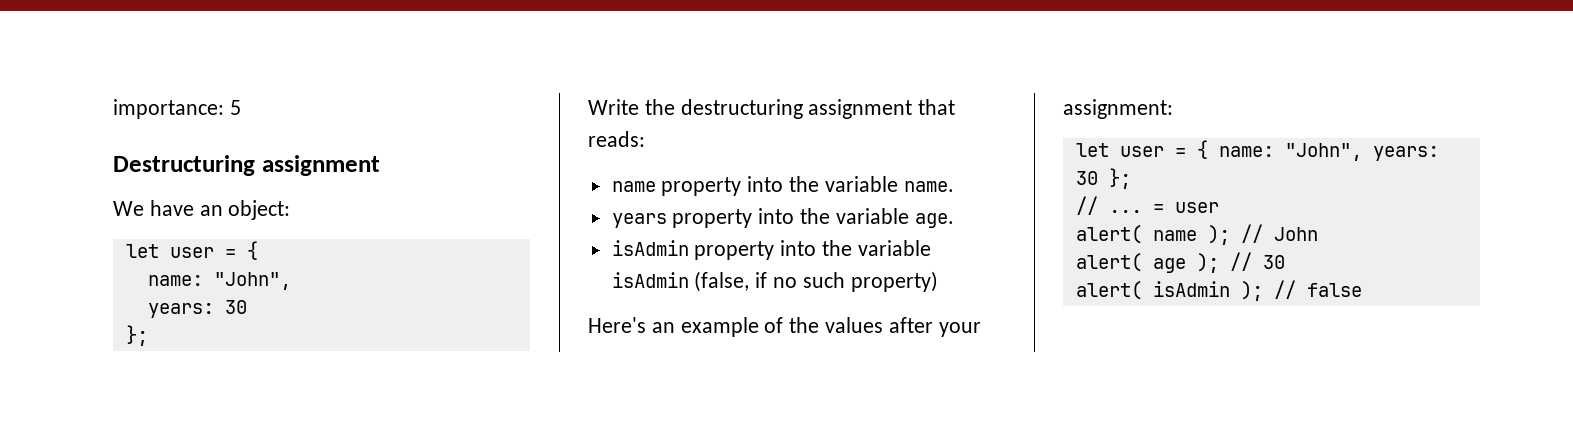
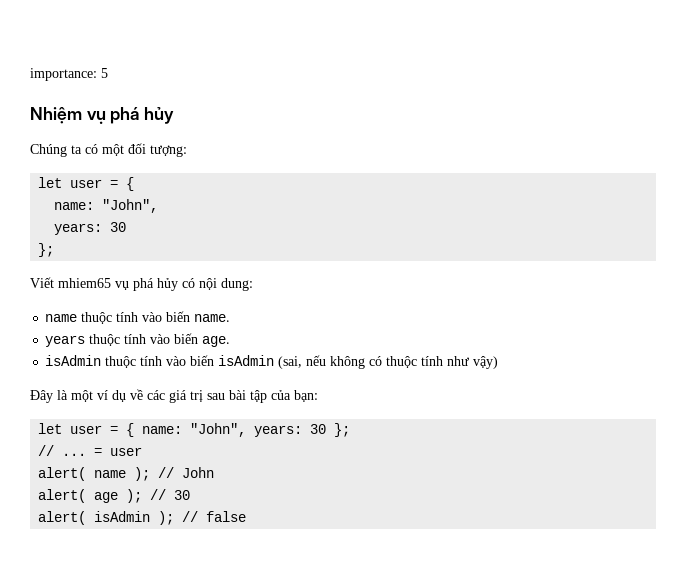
- Destructuring assignment
- We have an object:
+ Nhiệm vụ phá hủy
+ Chúng ta có một đối tượng:
- Write the destructuring assignment that reads:
- name property into the variable name.
- years property into the variable age.
- isAdmin property into the variable isAdmin (false, if no such property)
- Here's an example of the values after your assignment:
+ Viết mhiem65 vụ phá hủy có nội dung:
+ name thuộc tính vào biến name.
+ years thuộc tính vào biến age.
+ isAdmin thuộc tính vào biến isAdmin (sai, nếu không có thuộc tính như vậy)
+ Đây là một ví dụ về các giá trị sau bài tập của bạn:

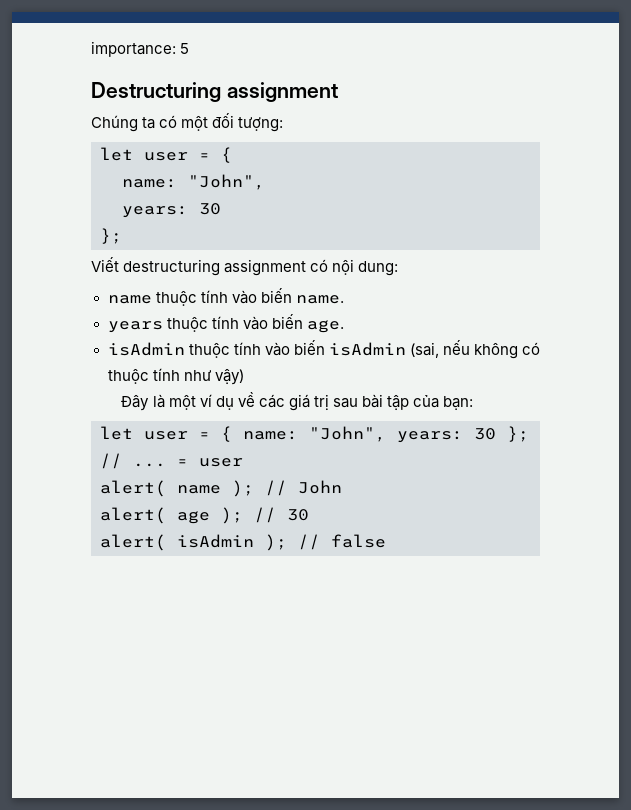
- Nhiệm vụ phá hủy
+ Destructuring assignment
- Viết mhiem65 vụ phá hủy có nội dung:
+ Viết destructuring assignment có nội dung:

